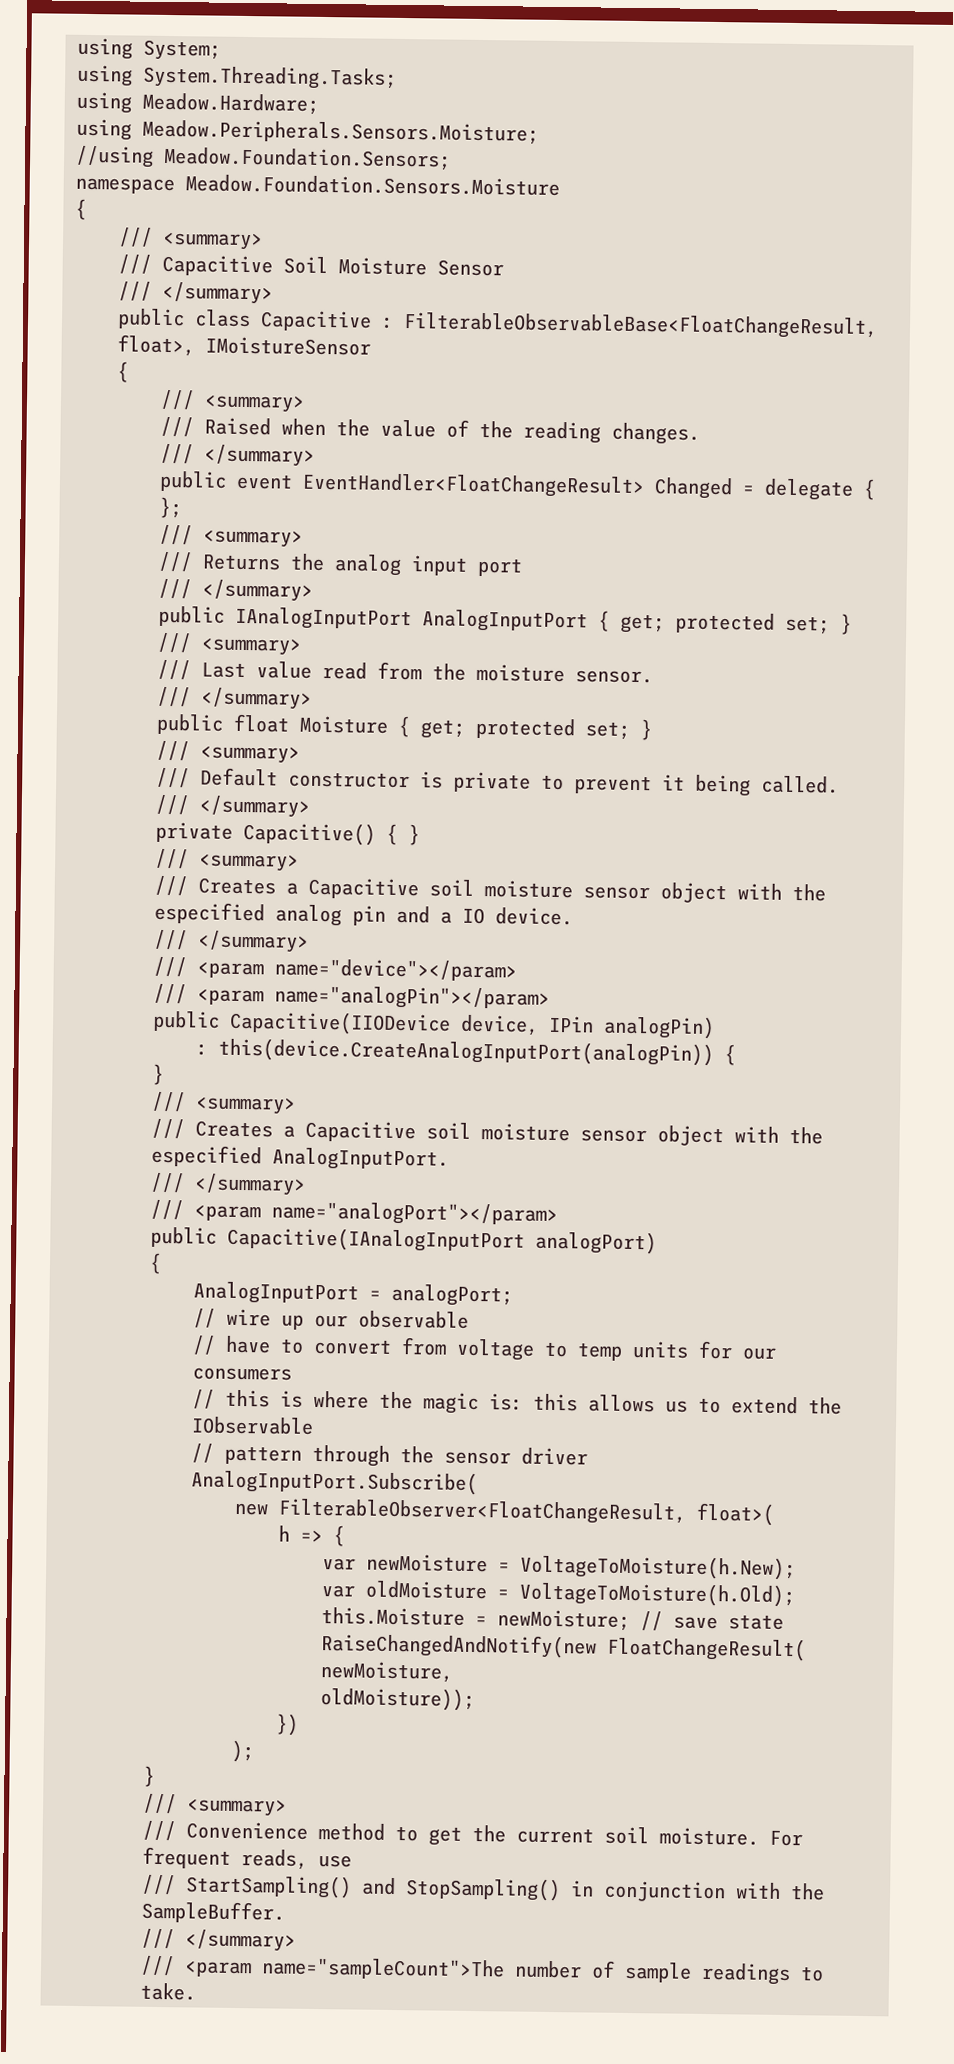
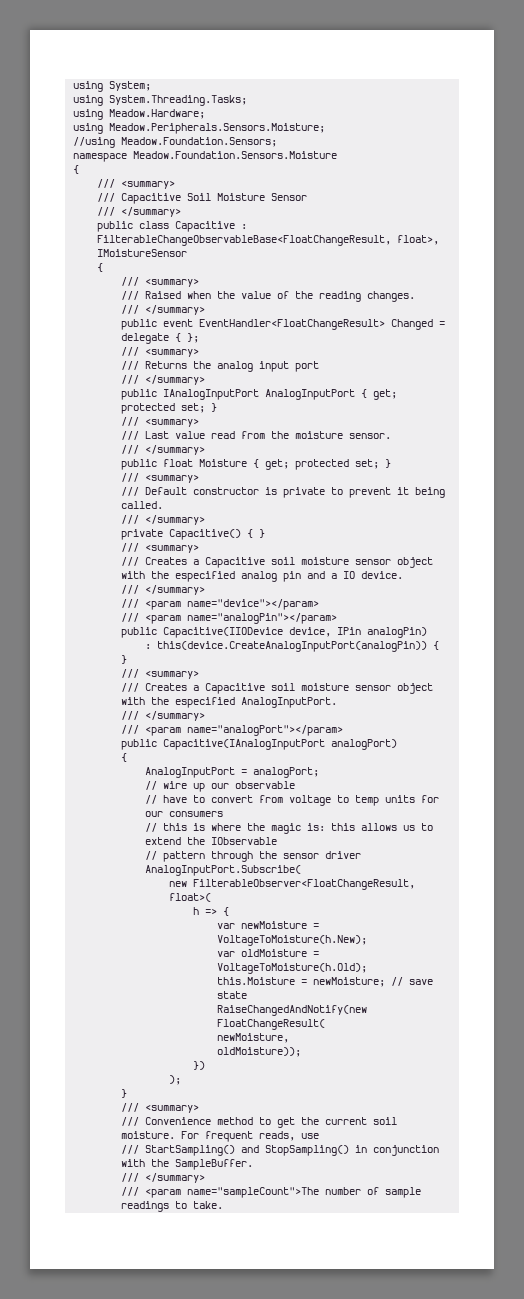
- public class Capacitive : FilterableObservableBase<FloatChangeResult, float>, IMoistureSensor
+ public class Capacitive : FilterableChangeObservableBase<FloatChangeResult, float>, IMoistureSensor

